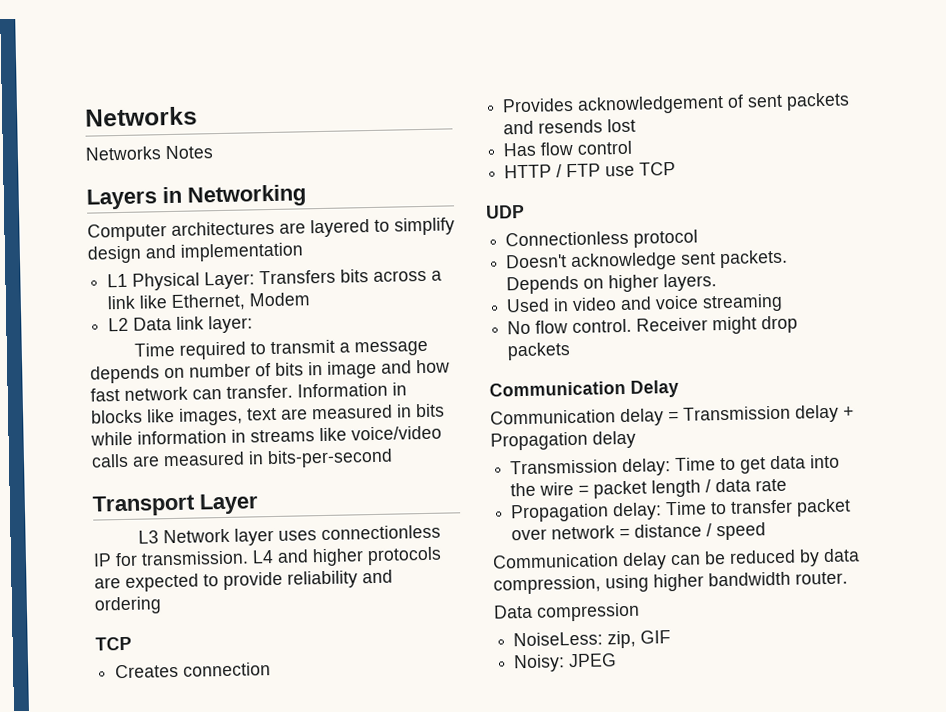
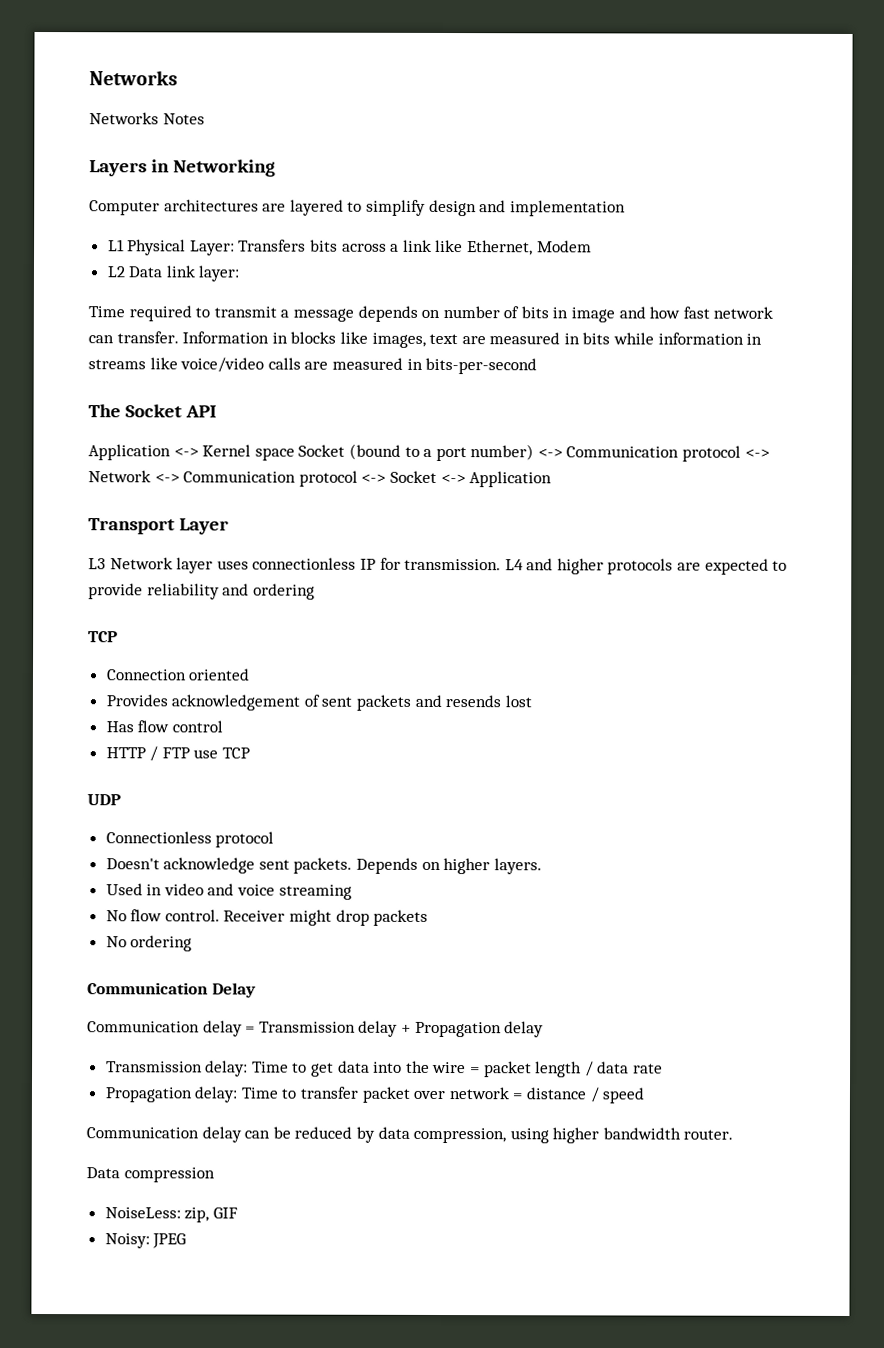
+ The Socket API
+ Application <-> Kernel space Socket (bound to a port number) <-> Communication protocol <-> Network <-> Communication protocol <-> Socket <-> Application
- Creates connection
+ Connection oriented
+ No ordering

